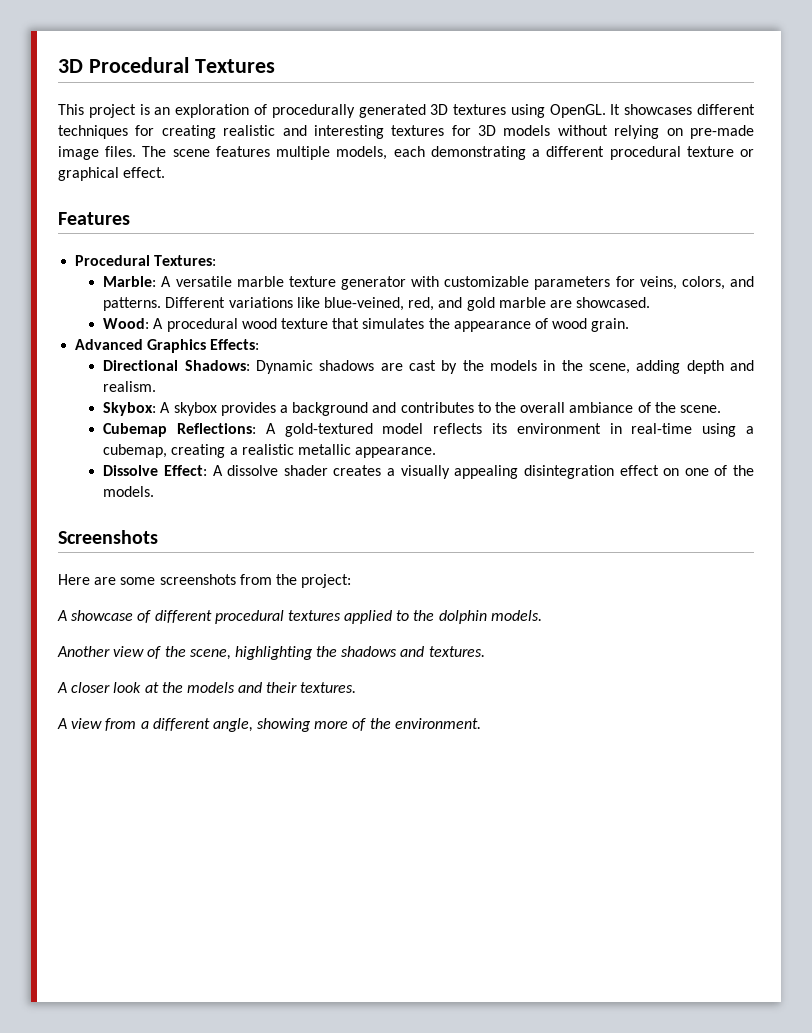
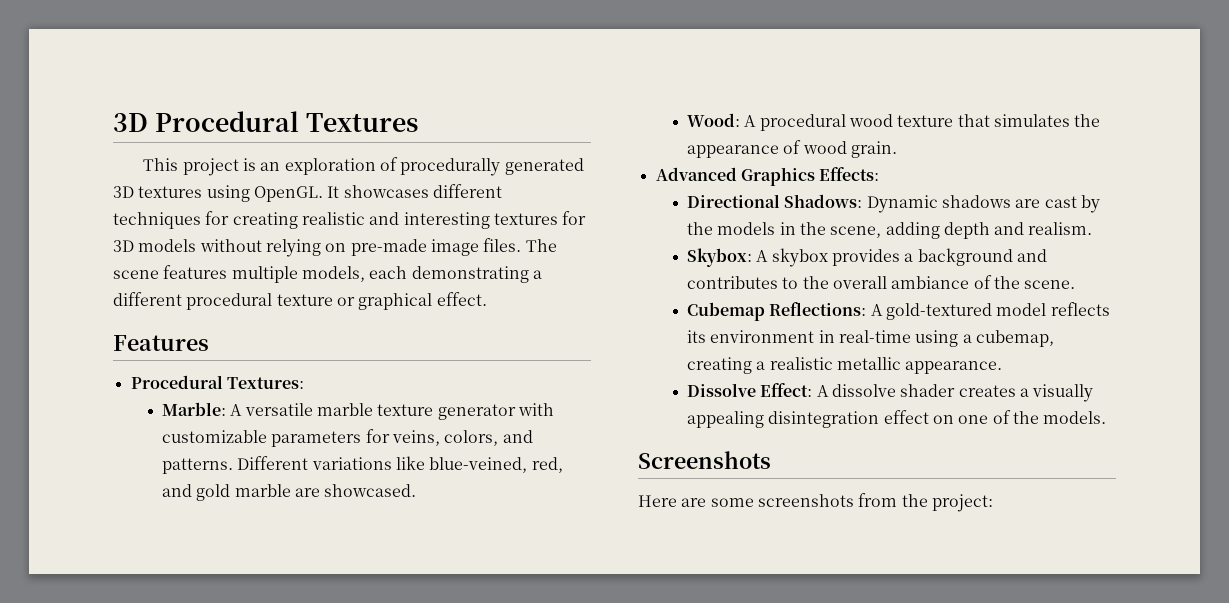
- A showcase of different procedural textures applied to the dolphin models.
- Another view of the scene, highlighting the shadows and textures.
- A closer look at the models and their textures.
- A view from a different angle, showing more of the environment.

